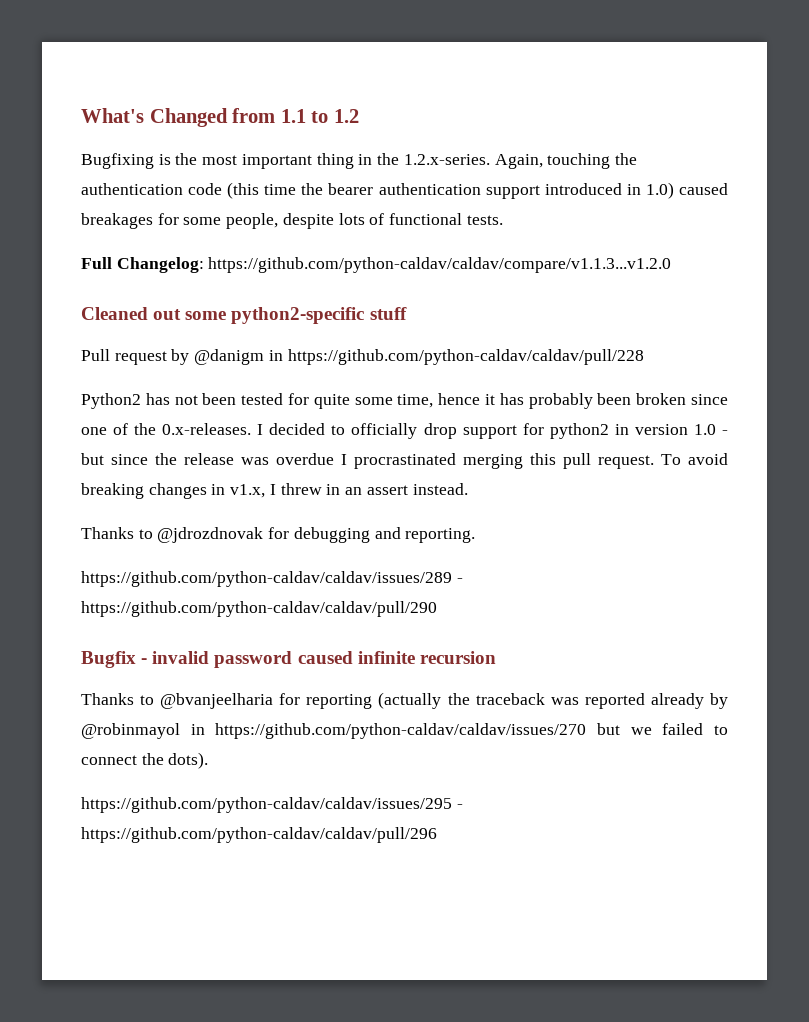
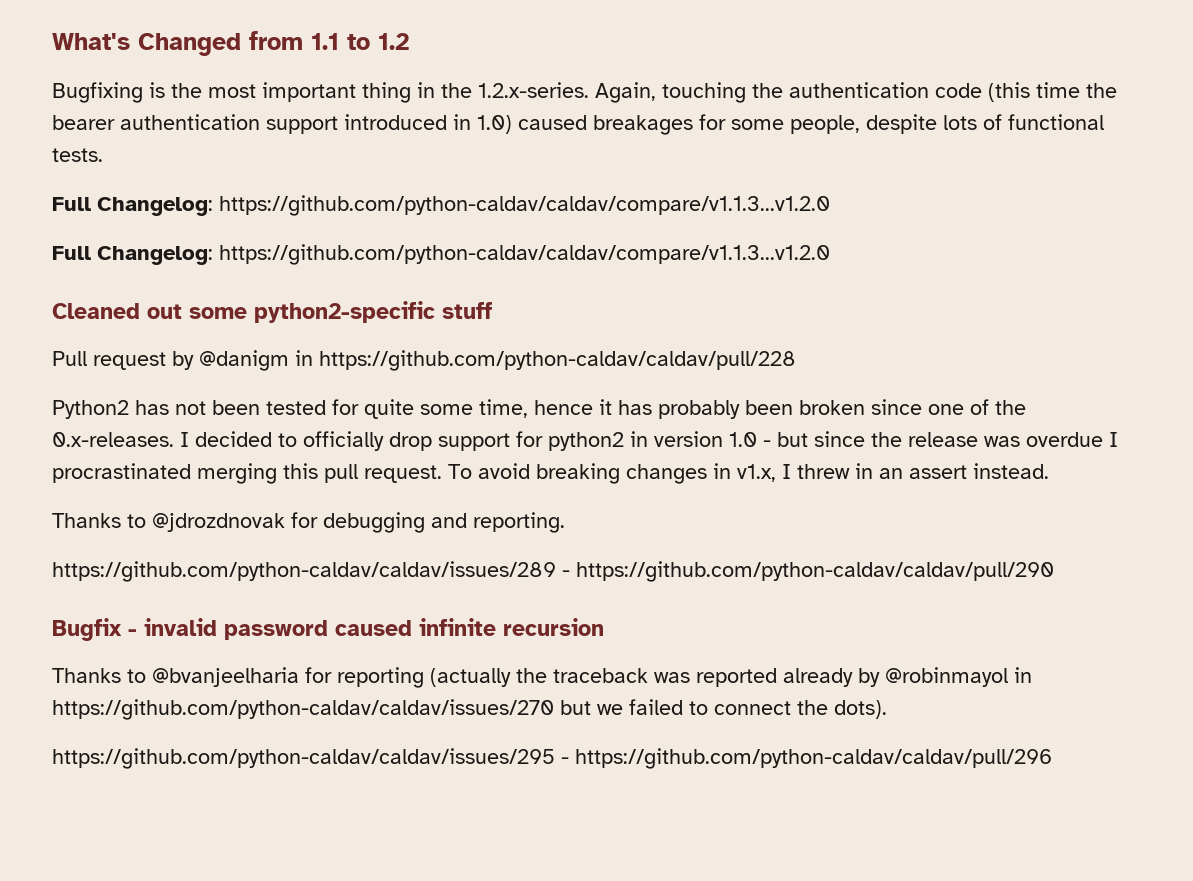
  Bugfixing is the most important thing in the 1.2.x-series. Again, touching the authentication code (this time the bearer authentication support introduced in 1.0) caused breakages for some people, despite lots of functional tests.
+ Full Changelog: https://github.com/python-caldav/caldav/compare/v1.1.3...v1.2.0

